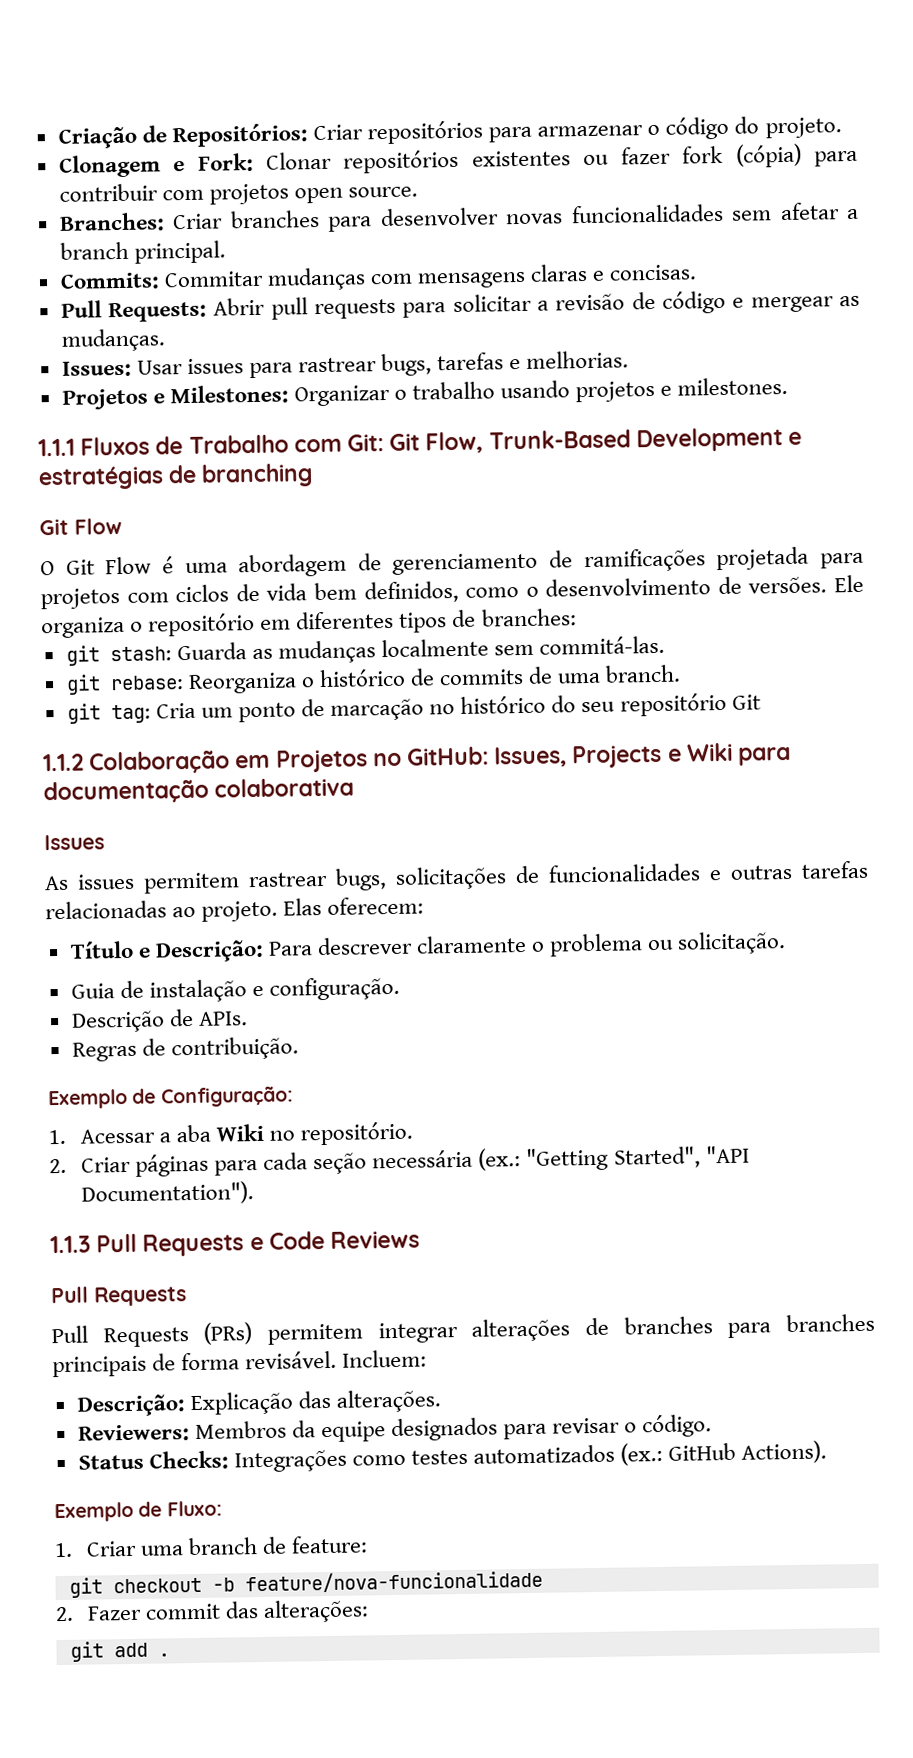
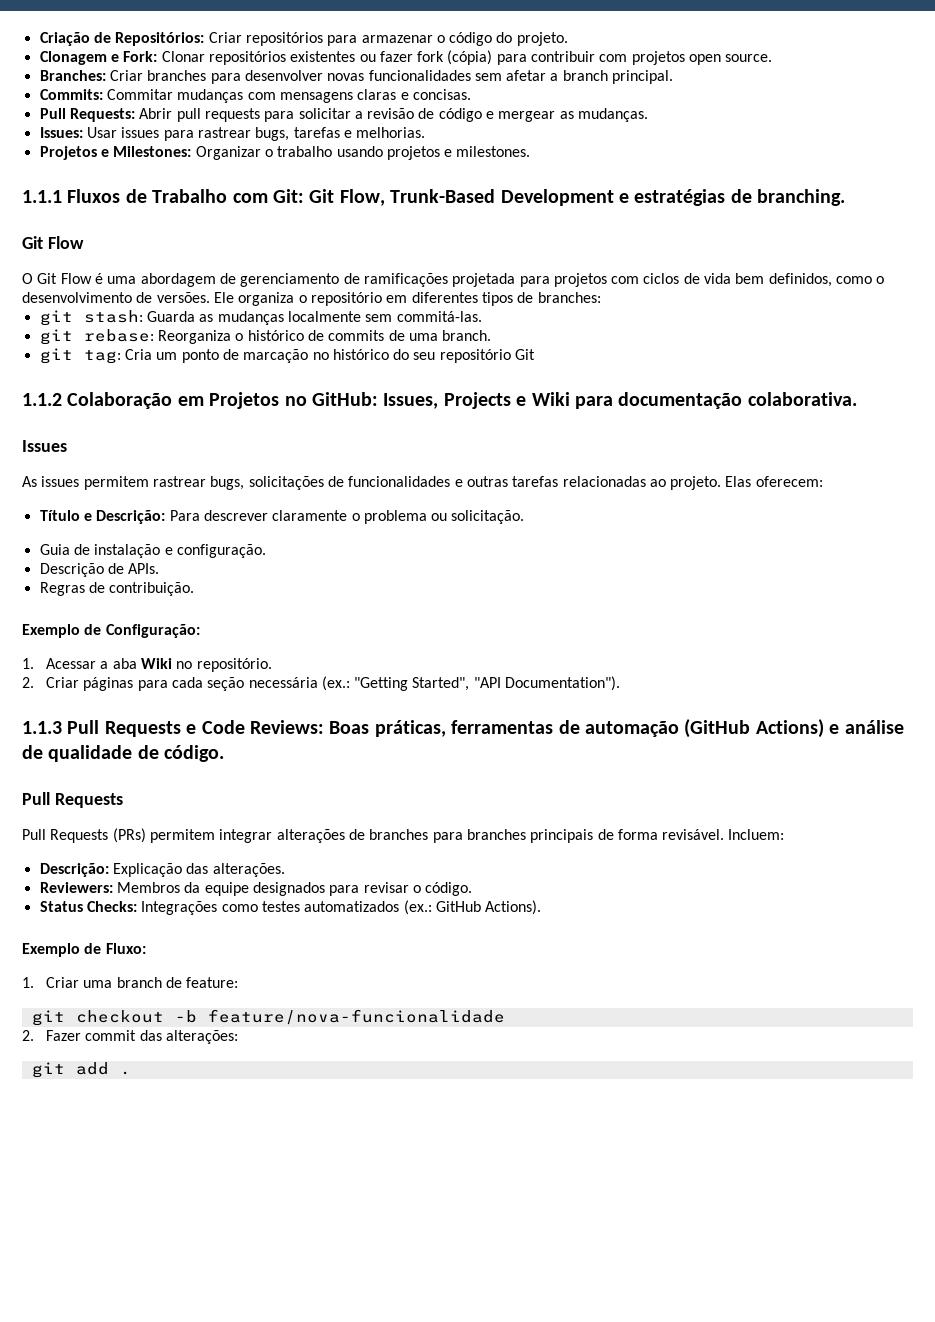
- 1.1.1 Fluxos de Trabalho com Git: Git Flow, Trunk-Based Development e estratégias de branching
+ 1.1.1 Fluxos de Trabalho com Git: Git Flow, Trunk-Based Development e estratégias de branching.
- 1.1.2 Colaboração em Projetos no GitHub: Issues, Projects e Wiki para documentação colaborativa
+ 1.1.2 Colaboração em Projetos no GitHub: Issues, Projects e Wiki para documentação colaborativa.
- 1.1.3 Pull Requests e Code Reviews
+ 1.1.3 Pull Requests e Code Reviews: Boas práticas, ferramentas de automação (GitHub Actions) e análise de qualidade de código.

